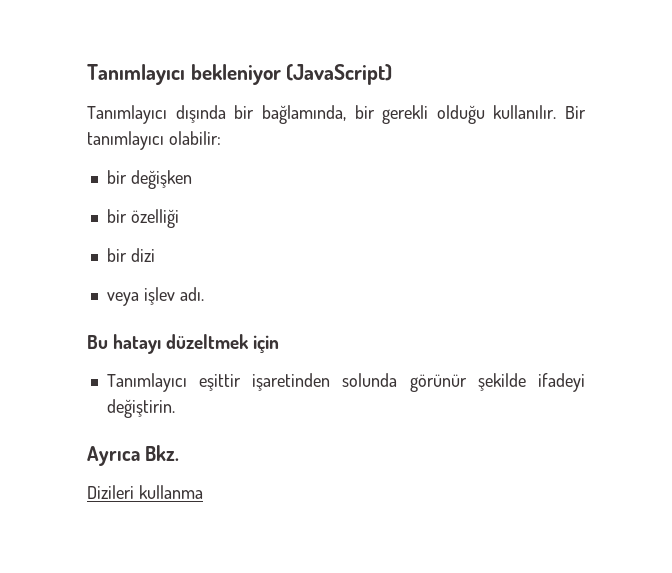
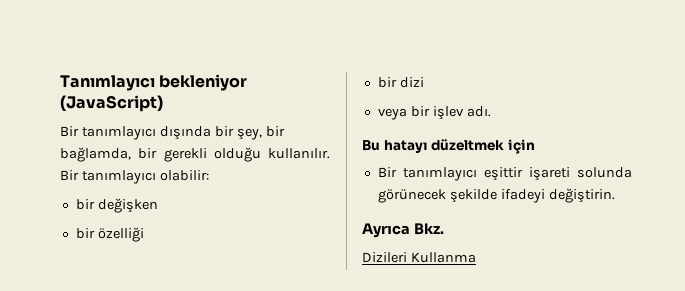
- Tanımlayıcı dışında bir bağlamında, bir gerekli olduğu kullanılır.
+ Bir tanımlayıcı dışında bir şey, bir bağlamda, bir gerekli olduğu kullanılır.
- veya işlev adı.
+ veya bir işlev adı.
- Tanımlayıcı eşittir işaretinden solunda görünür şekilde ifadeyi değiştirin.
+ Bir tanımlayıcı eşittir işareti solunda görünecek şekilde ifadeyi değiştirin.
- Dizileri kullanma
+ Dizileri Kullanma

